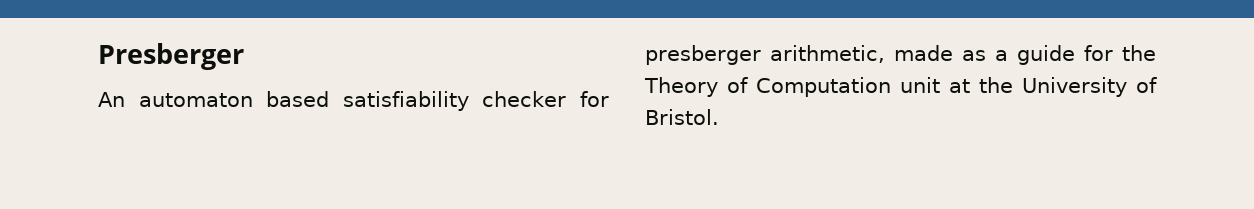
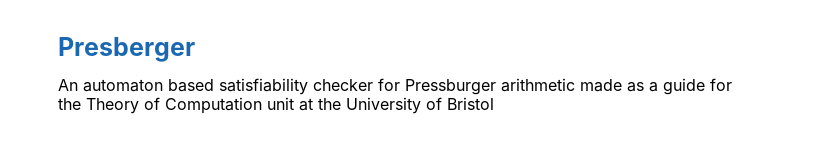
- An automaton based satisfiability checker for presberger arithmetic, made as a guide for the Theory of Computation unit at the University of Bristol.
+ An automaton based satisfiability checker for Pressburger arithmetic made as a guide for the Theory of Computation unit at the University of Bristol

